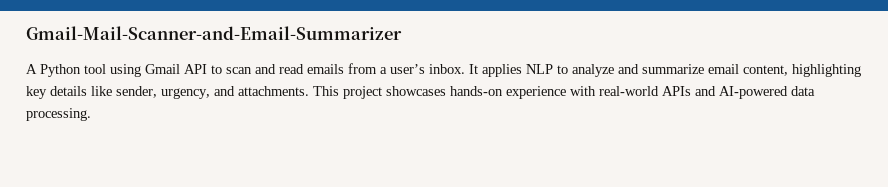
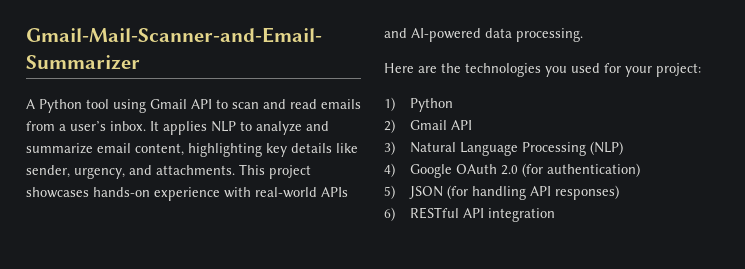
+ Here are the technologies you used for your project:
+ 1) Python
+ 2) Gmail API
+ 3) Natural Language Processing (NLP)
+ 4) Google OAuth 2.0 (for authentication)
+ 5) JSON (for handling API responses)
+ 6) RESTful API integration

